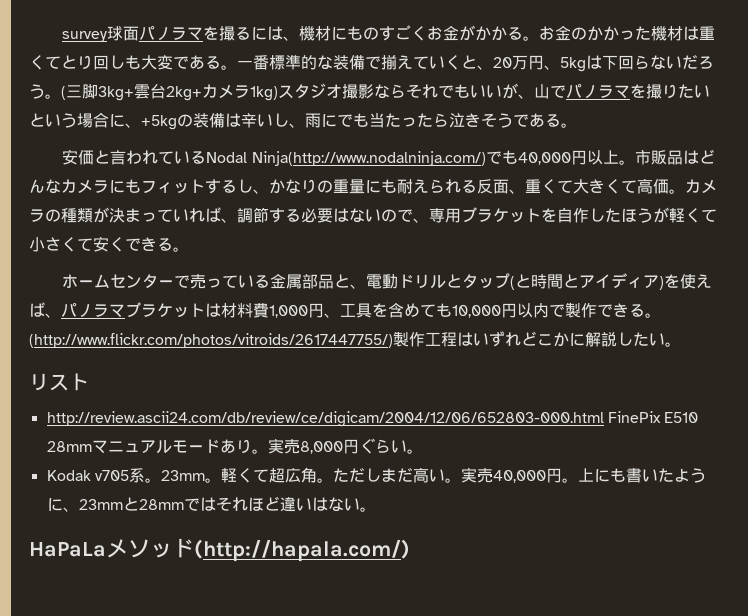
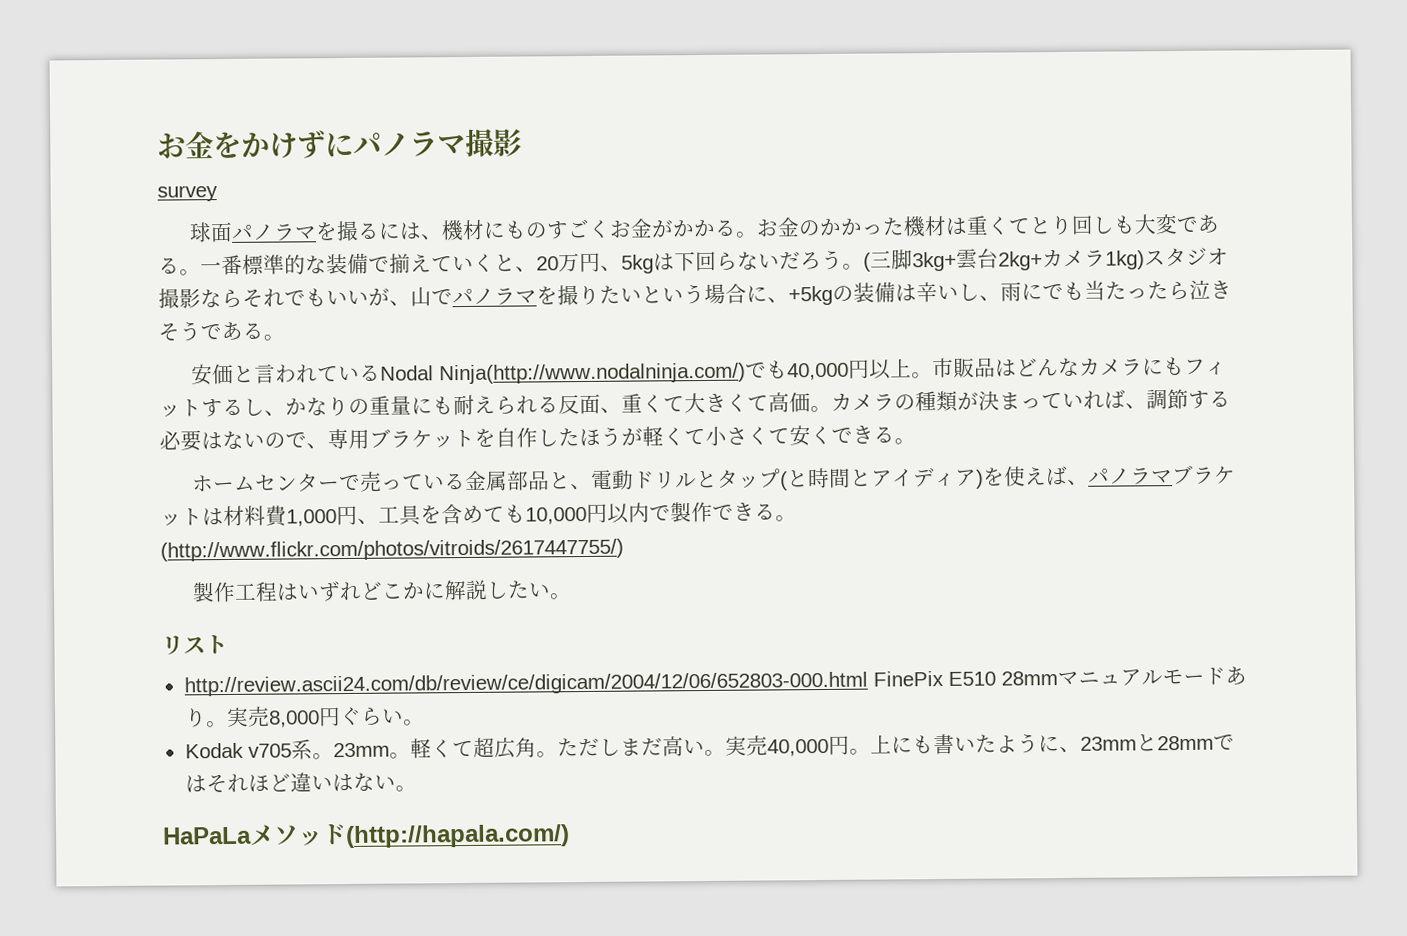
+ お金をかけずにパノラマ撮影
- survey球面パノラマを撮るには、機材にものすごくお金がかかる。
+ survey
+ 球面パノラマを撮るには、機材にものすごくお金がかかる。
- (http://www.flickr.com/photos/vitroids/2617447755/)製作工程はいずれどこかに解説したい。
+ (http://www.flickr.com/photos/vitroids/2617447755/)
+ 製作工程はいずれどこかに解説したい。

